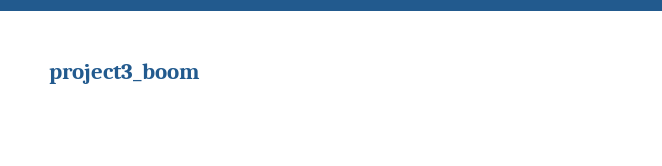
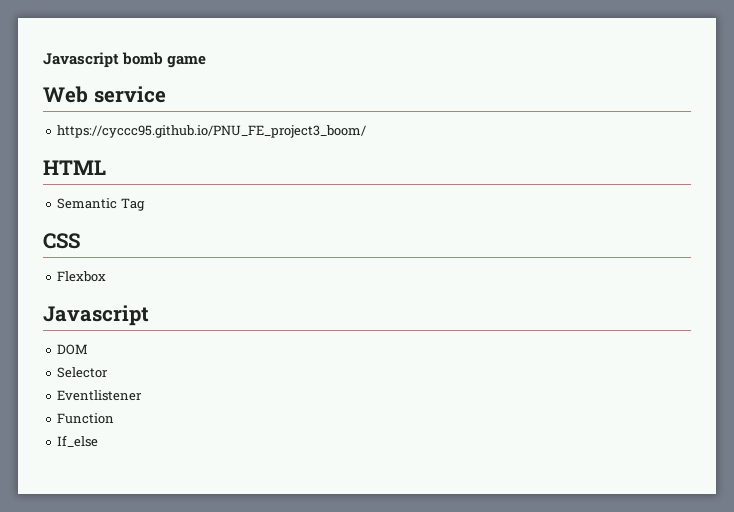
- project3_boom
+ Javascript bomb game
+ Web service
+ https://cyccc95.github.io/PNU_FE_project3_boom/
+ HTML
+ Semantic Tag
+ CSS
+ Flexbox
+ Javascript
+ DOM
+ Selector
+ Eventlistener
+ Function
+ If_else

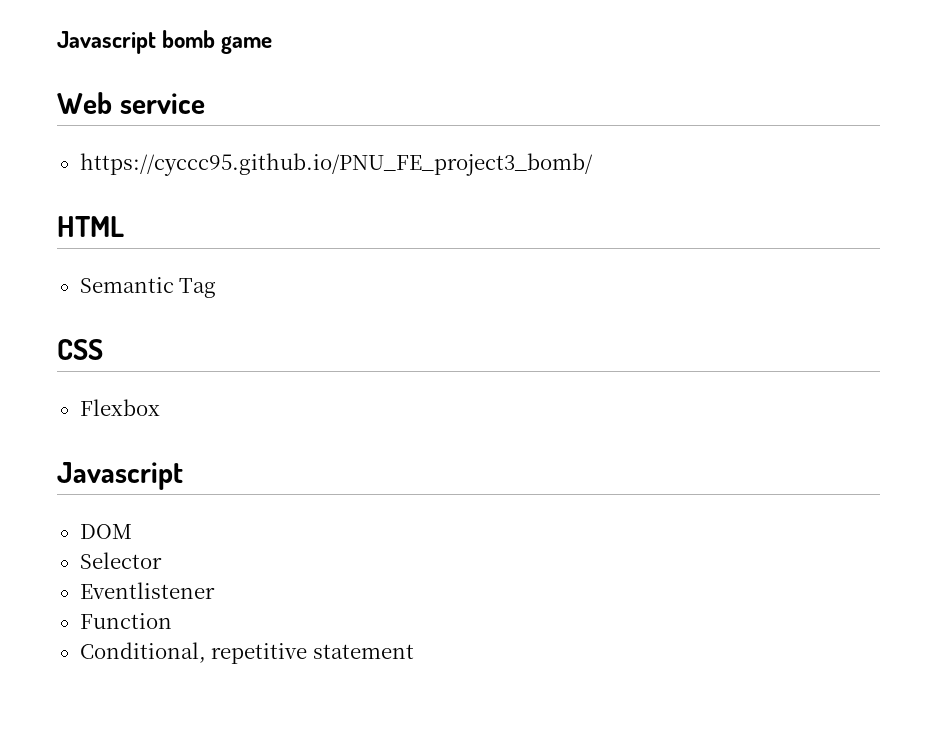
- https://cyccc95.github.io/PNU_FE_project3_boom/
+ https://cyccc95.github.io/PNU_FE_project3_bomb/
- If_else
+ Conditional, repetitive statement

